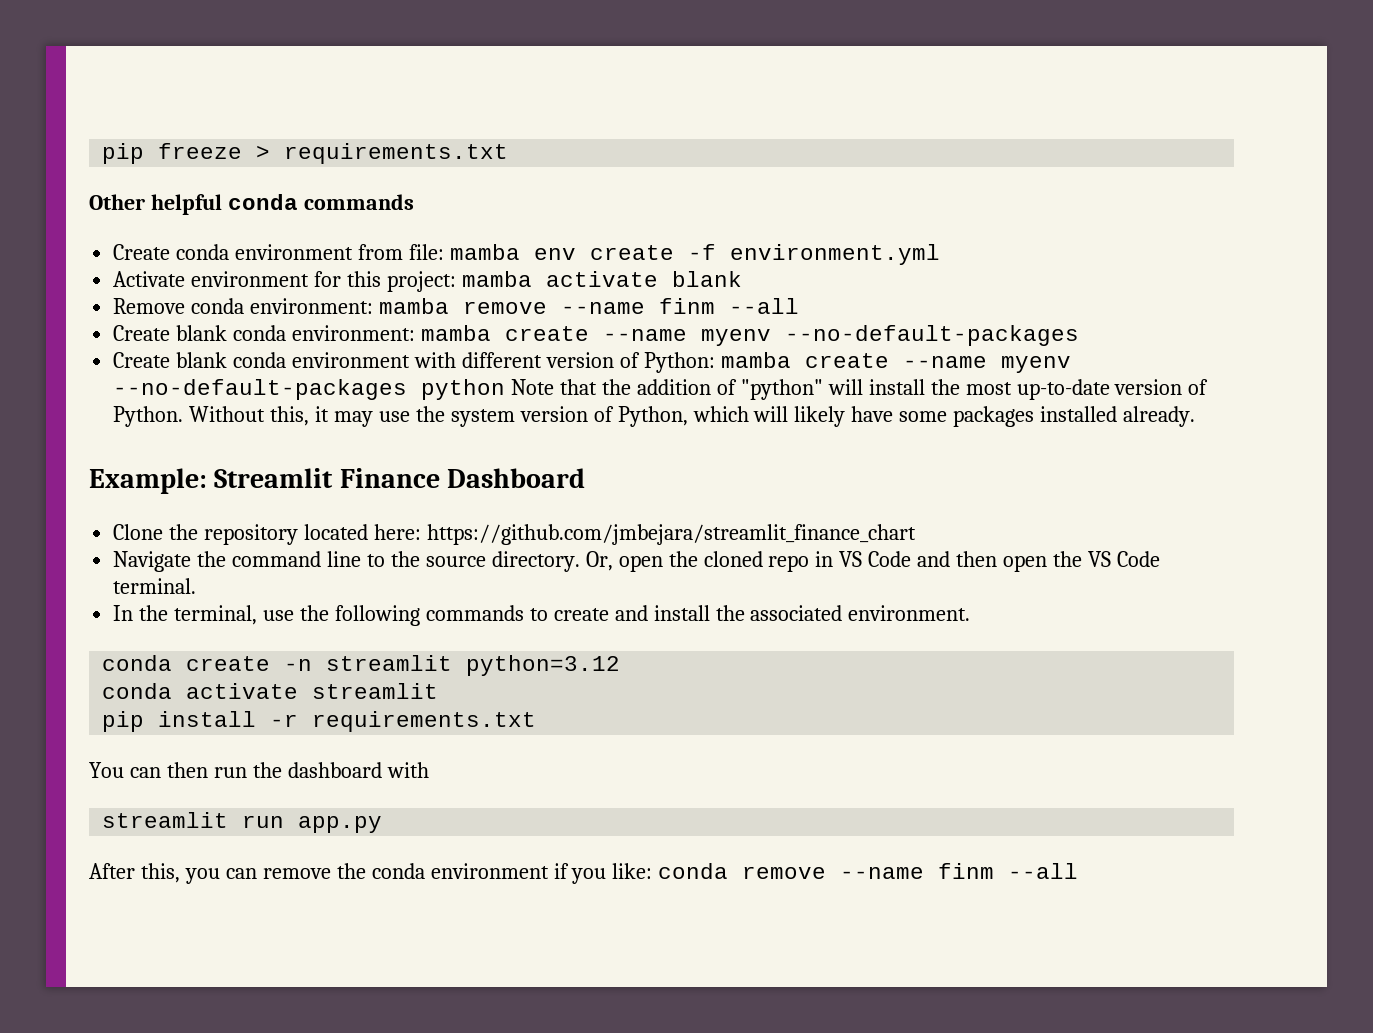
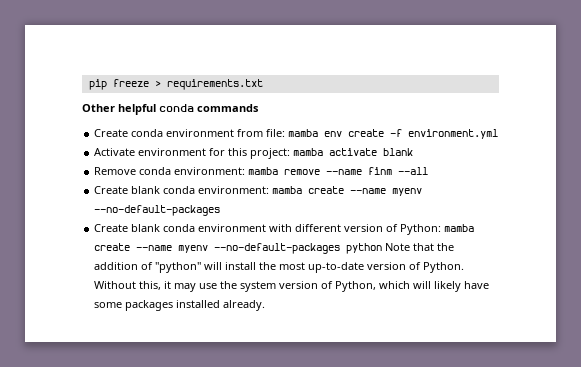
- Example: Streamlit Finance Dashboard
- Clone the repository located here: https://github.com/jmbejara/streamlit_finance_chart
- Navigate the command line to the source directory. Or, open the cloned repo in VS Code and then open the VS Code terminal.
- In the terminal, use the following commands to create and install the associated environment.
- conda create -n streamlit python=3.12
- conda activate streamlit
- pip install -r requirements.txt
- You can then run the dashboard with
- streamlit run app.py
- After this, you can remove the conda environment if you like: conda remove --name finm --all

